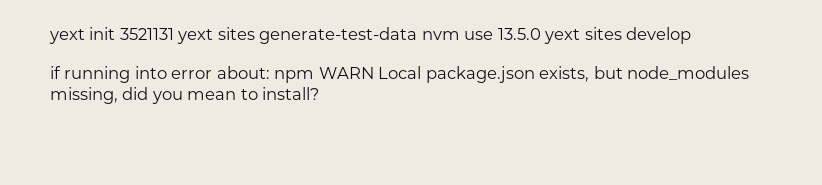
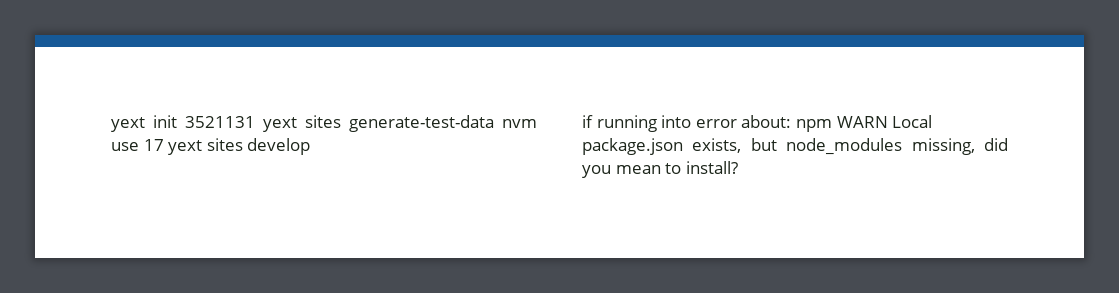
- yext init 3521131 yext sites generate-test-data nvm use 13.5.0 yext sites develop
+ yext init 3521131 yext sites generate-test-data nvm use 17 yext sites develop

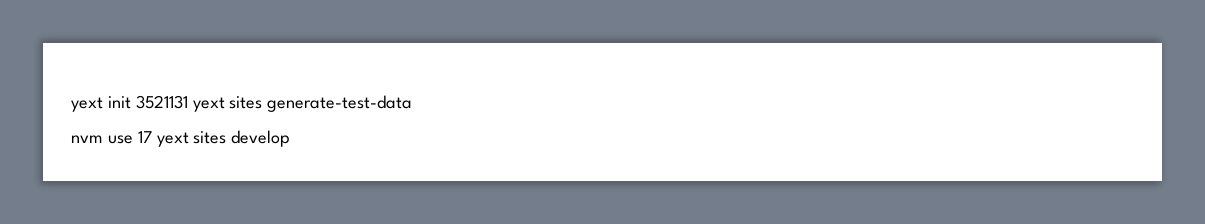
- yext init 3521131 yext sites generate-test-data nvm use 17 yext sites develop
+ yext init 3521131 yext sites generate-test-data
+ nvm use 17 yext sites develop
- if running into error about: npm WARN Local package.json exists, but node_modules missing, did you mean to install?

